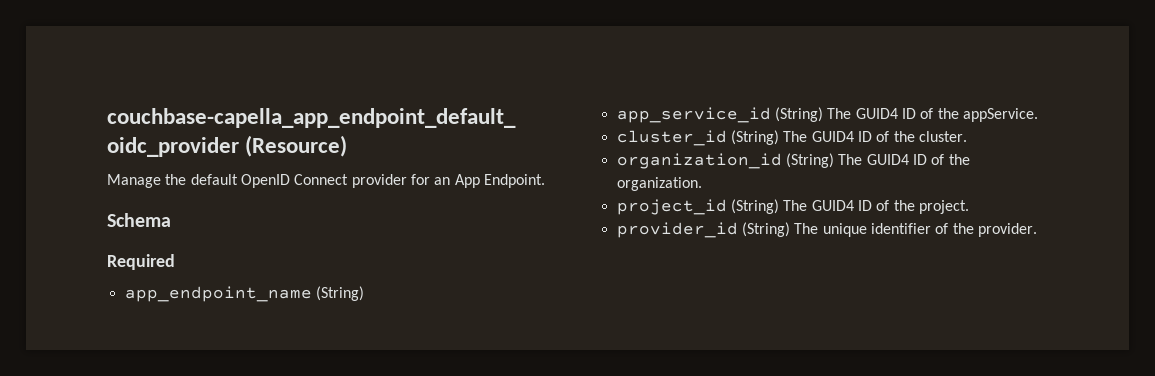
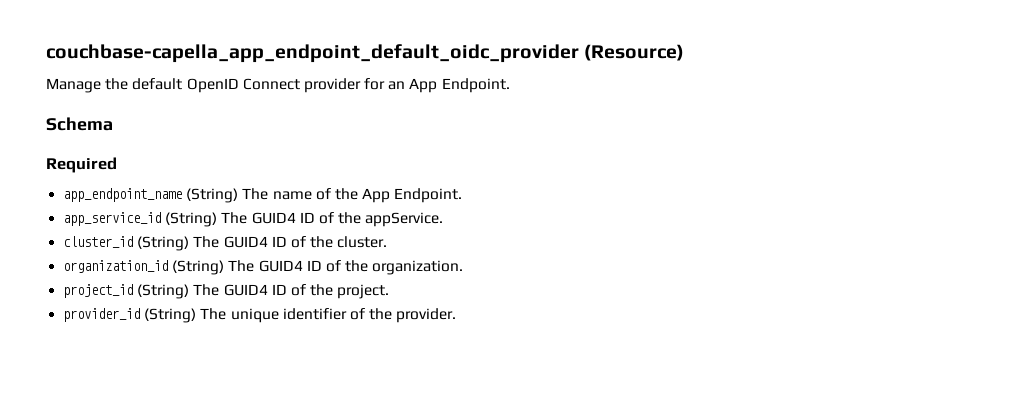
- app_endpoint_name (String)
+ app_endpoint_name (String) The name of the App Endpoint.

